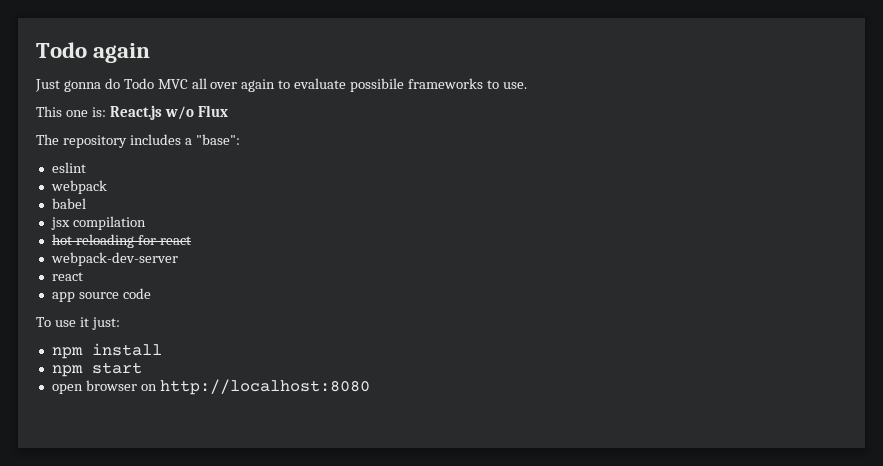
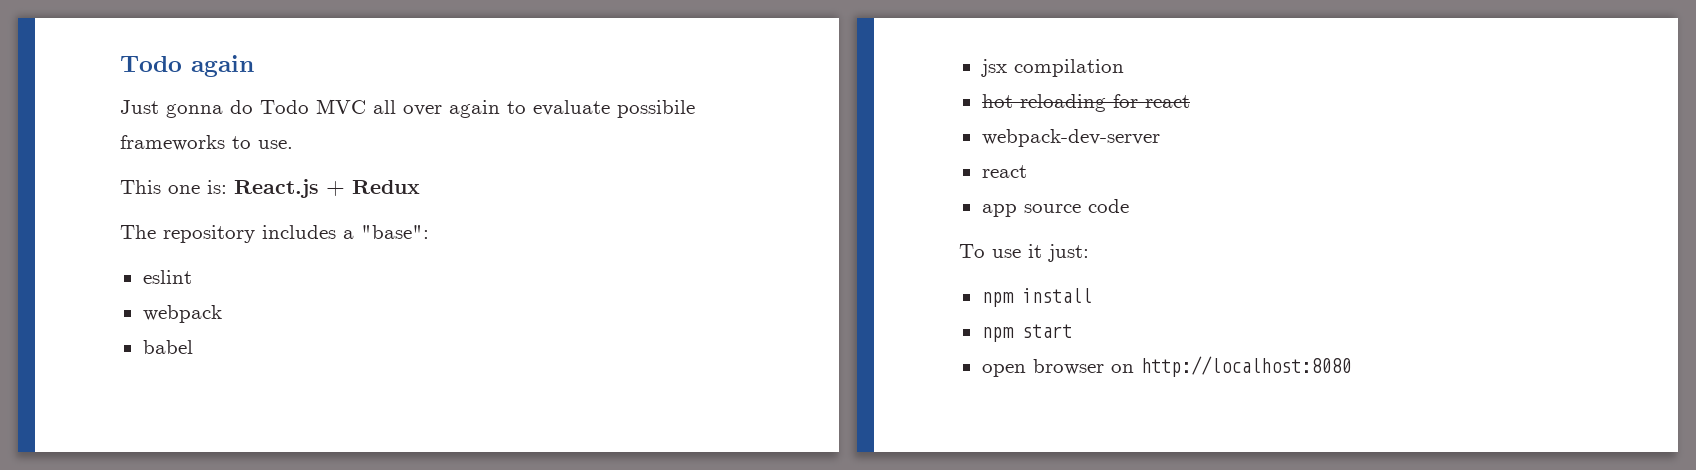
- This one is: React.js w/o Flux
+ This one is: React.js + Redux

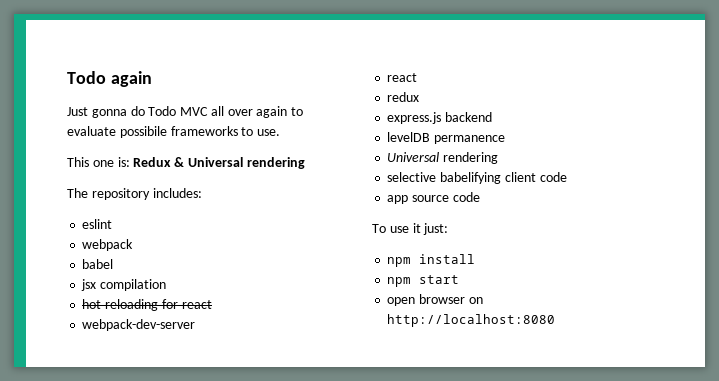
- This one is: React.js + Redux
+ This one is: Redux & Universal rendering
- The repository includes a "base":
+ The repository includes:
+ redux
+ express.js backend
+ levelDB permanence
+ Universal rendering
+ selective babelifying client code

